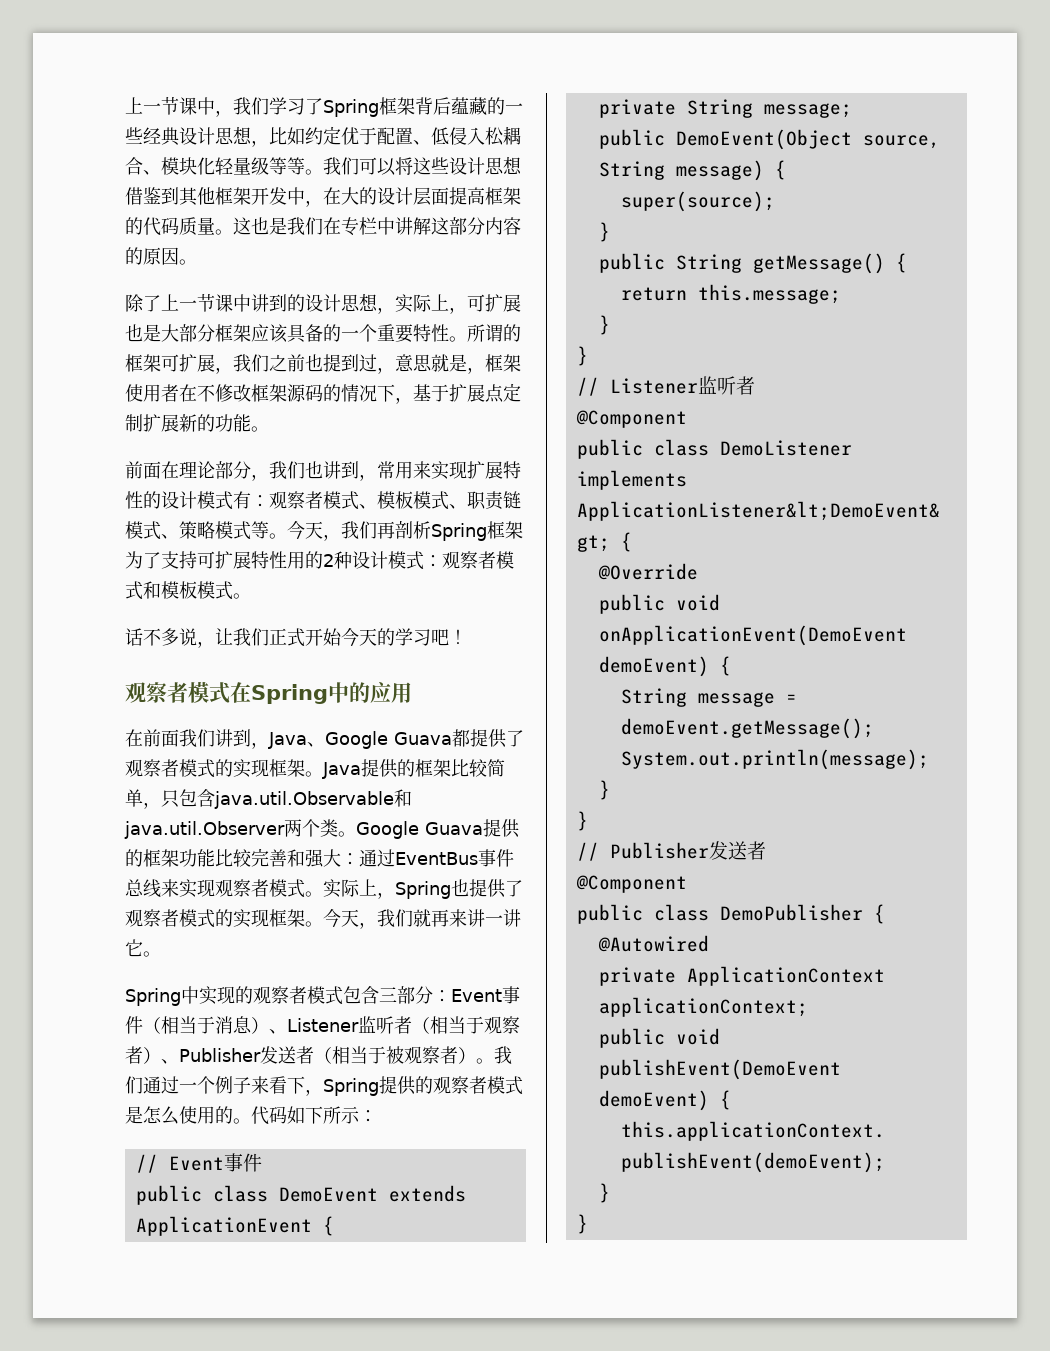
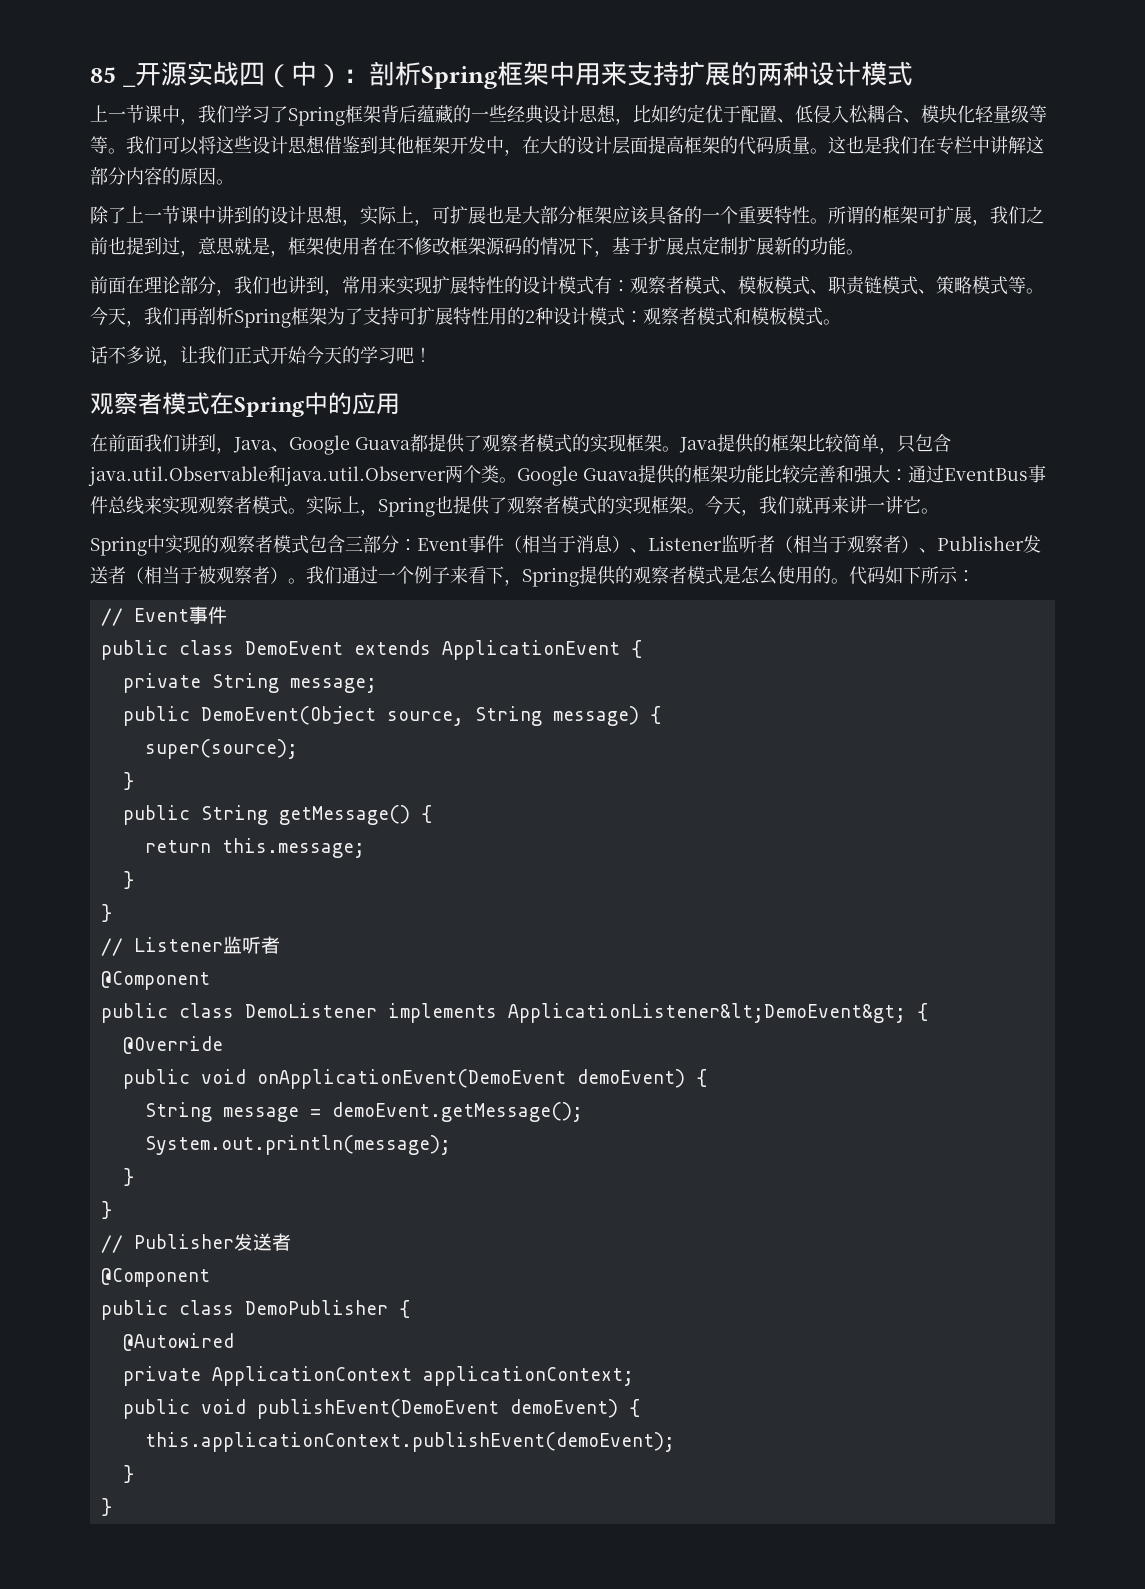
+ 85 _开源实战四（中）：剖析Spring框架中用来支持扩展的两种设计模式

